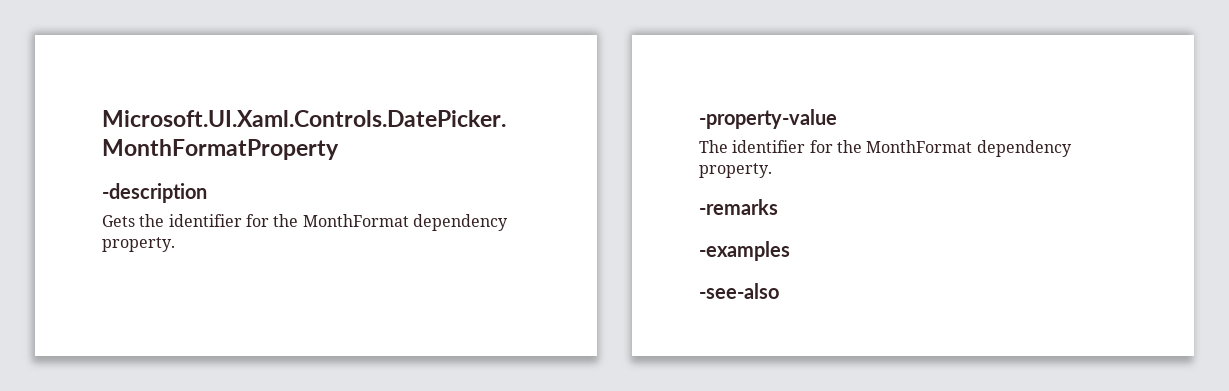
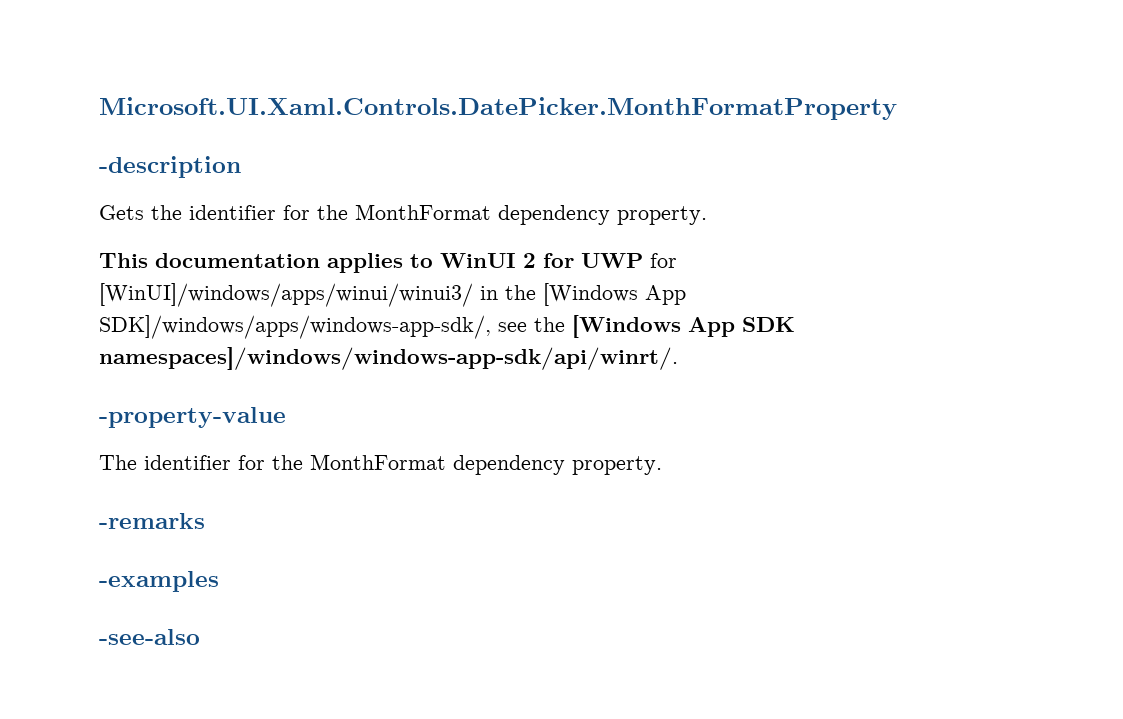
+ This documentation applies to WinUI 2 for UWP for [WinUI]/windows/apps/winui/winui3/ in the [Windows App SDK]/windows/apps/windows-app-sdk/, see the [Windows App SDK namespaces]/windows/windows-app-sdk/api/winrt/.

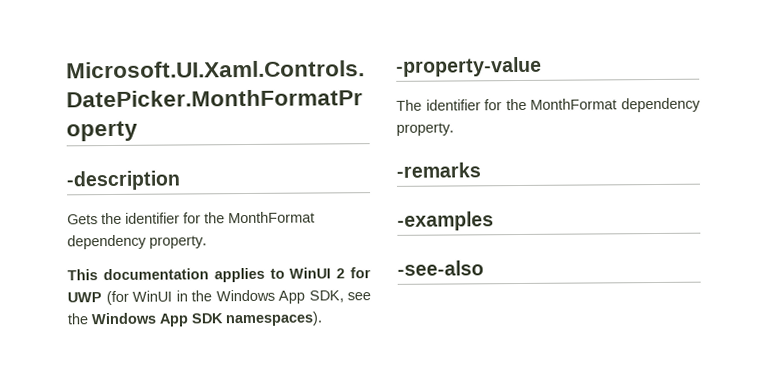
- This documentation applies to WinUI 2 for UWP for [WinUI]/windows/apps/winui/winui3/ in the [Windows App SDK]/windows/apps/windows-app-sdk/, see the [Windows App SDK namespaces]/windows/windows-app-sdk/api/winrt/.
+ This documentation applies to WinUI 2 for UWP (for WinUI in the Windows App SDK, see the Windows App SDK namespaces).

